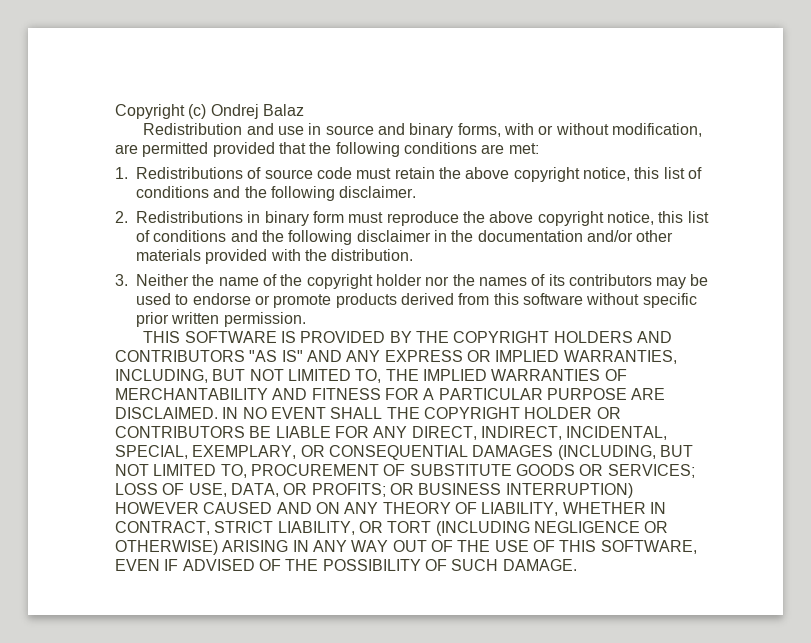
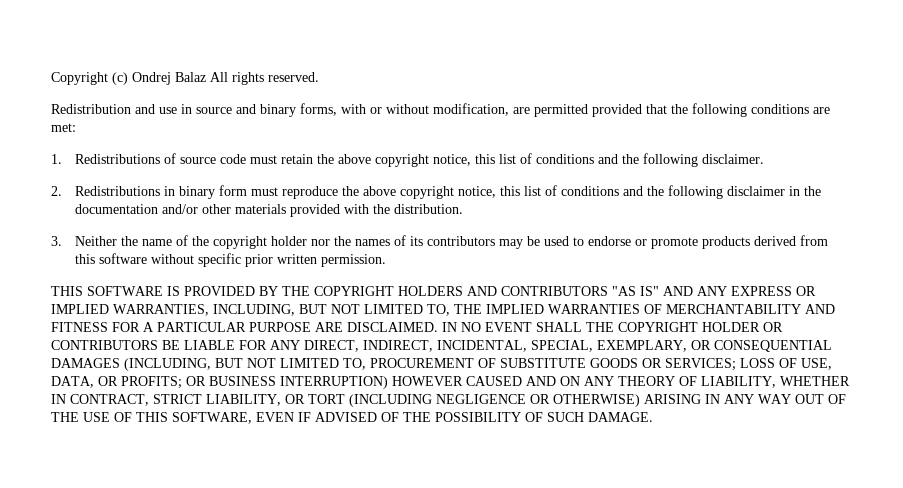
- Copyright (c) Ondrej Balaz
+ Copyright (c) Ondrej Balaz All rights reserved.

